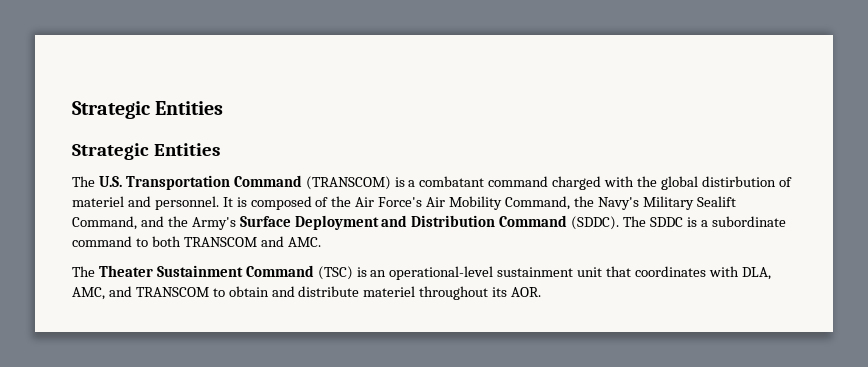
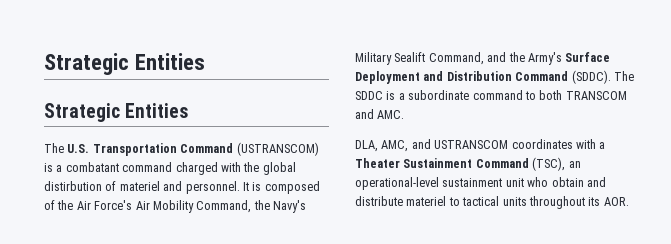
- The U.S. Transportation Command (TRANSCOM) is a combatant command charged with the global distirbution of materiel and personnel.
+ The U.S. Transportation Command (USTRANSCOM) is a combatant command charged with the global distirbution of materiel and personnel.
- The Theater Sustainment Command (TSC) is an operational-level sustainment unit that coordinates with DLA, AMC, and TRANSCOM to obtain and distribute materiel throughout its AOR.
+ DLA, AMC, and USTRANSCOM coordinates with a Theater Sustainment Command (TSC), an operational-level sustainment unit who obtain and distribute materiel to tactical units throughout its AOR.

